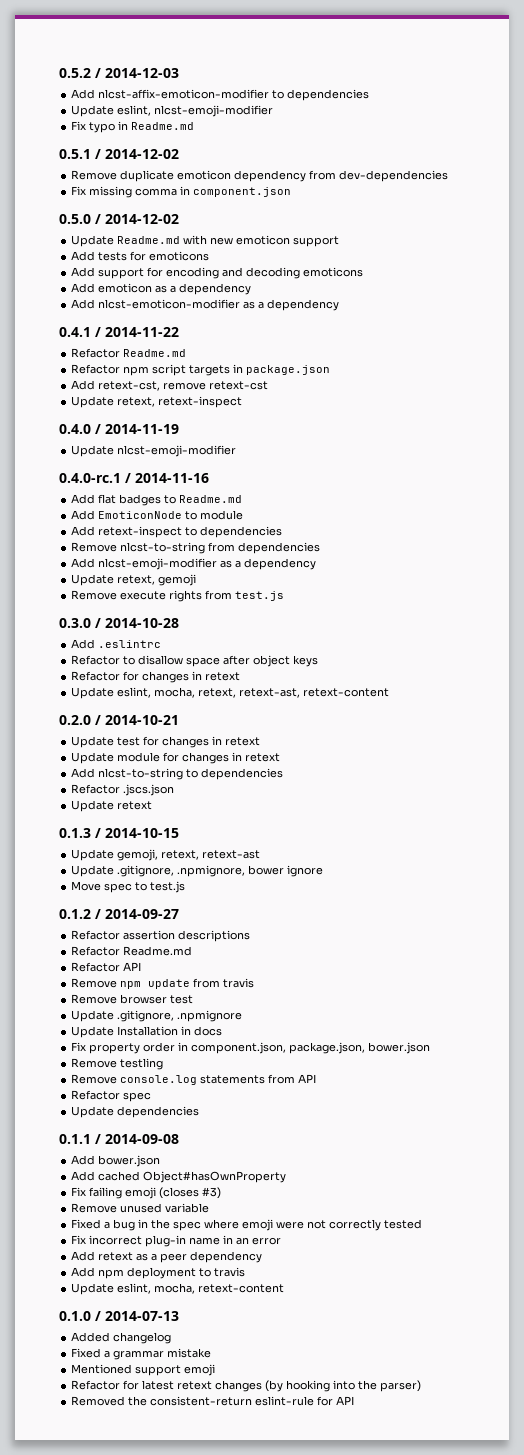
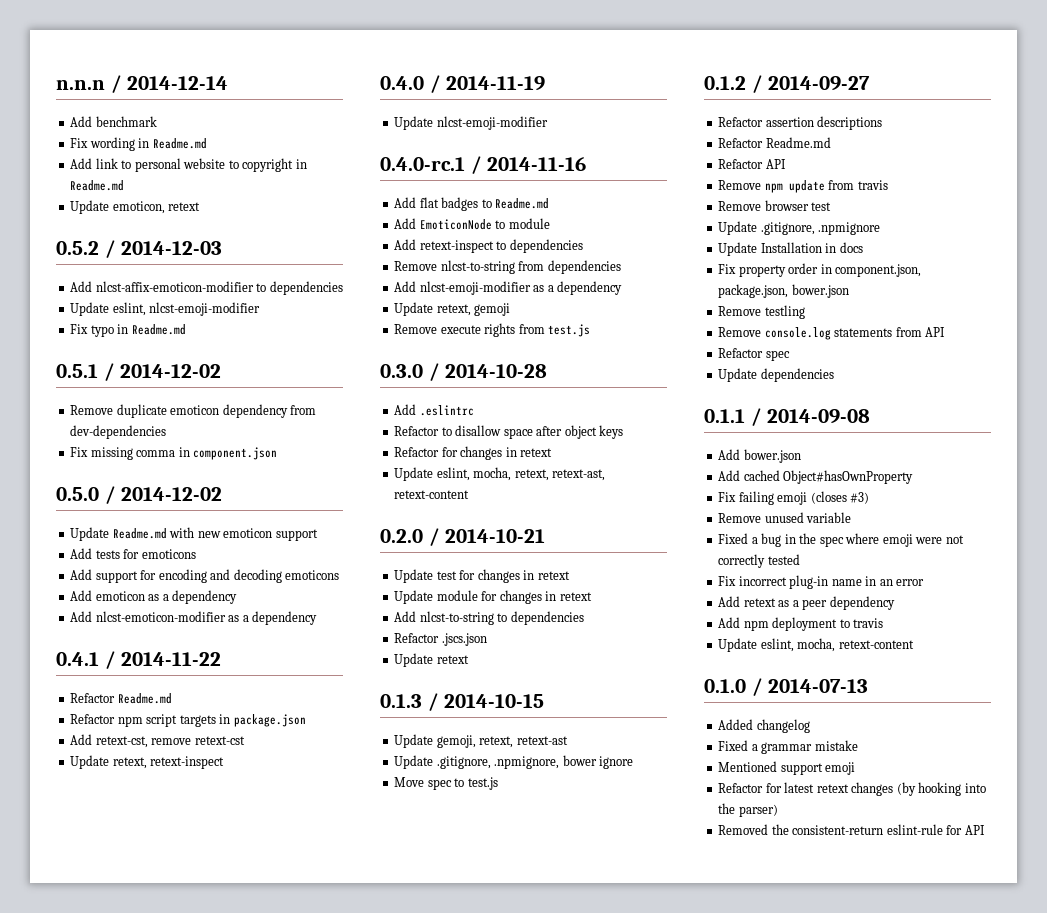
+ n.n.n / 2014-12-14
+ Add benchmark
+ Fix wording in Readme.md
+ Add link to personal website to copyright in Readme.md
+ Update emoticon, retext

